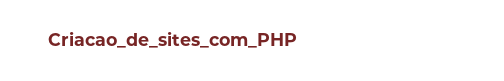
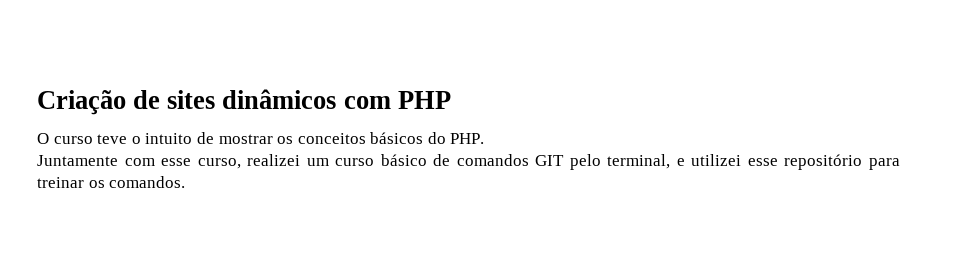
- Criacao_de_sites_com_PHP
+ Criação de sites dinâmicos com PHP
+ O curso teve o intuito de mostrar os conceitos básicos do PHP.
+ Juntamente com esse curso, realizei um curso básico de comandos GIT pelo terminal, e utilizei esse repositório para treinar os comandos.

